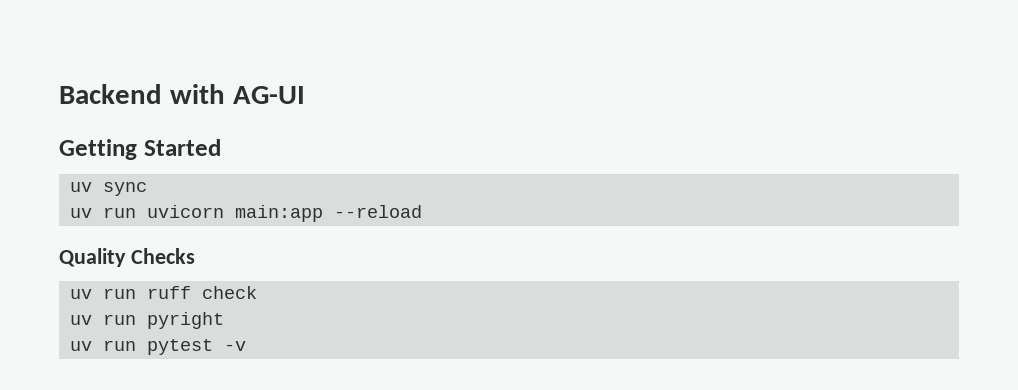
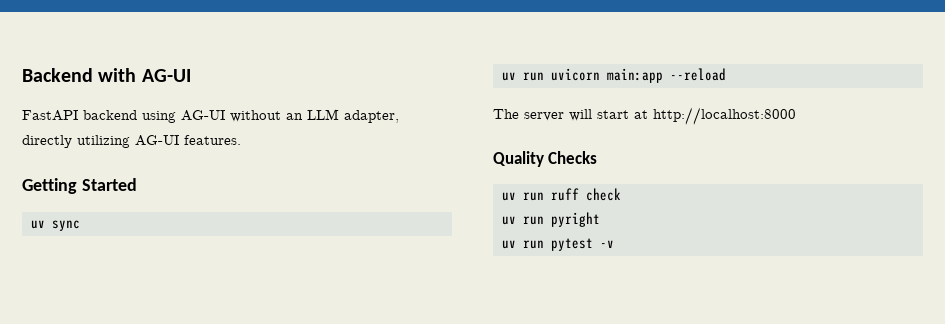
+ FastAPI backend using AG-UI without an LLM adapter, directly utilizing AG-UI features.
+ The server will start at http://localhost:8000

